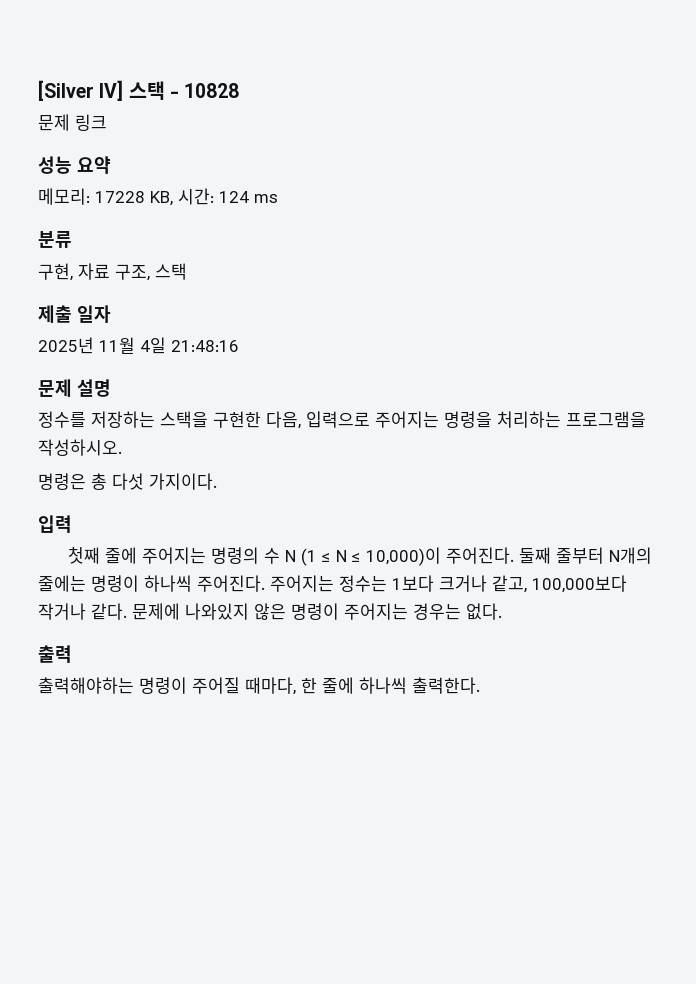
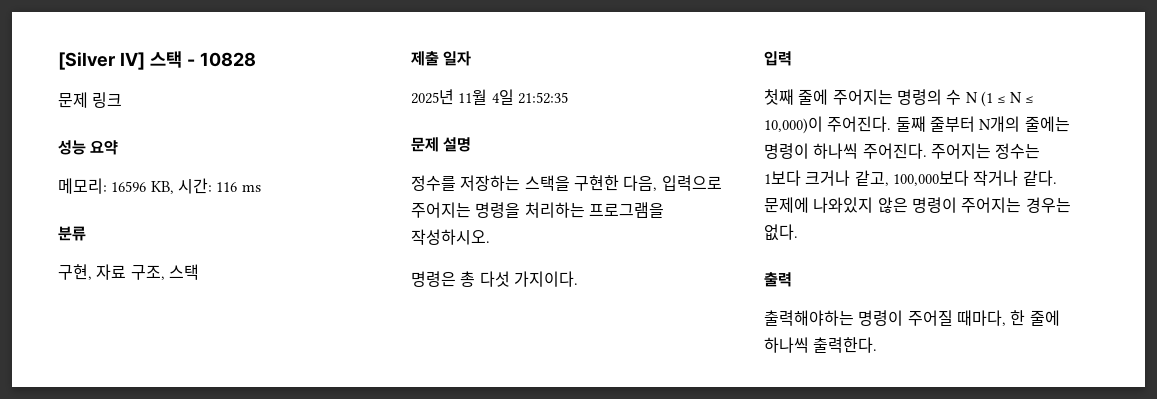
- 메모리: 17228 KB, 시간: 124 ms
+ 메모리: 16596 KB, 시간: 116 ms
- 2025년 11월 4일 21:48:16
+ 2025년 11월 4일 21:52:35

